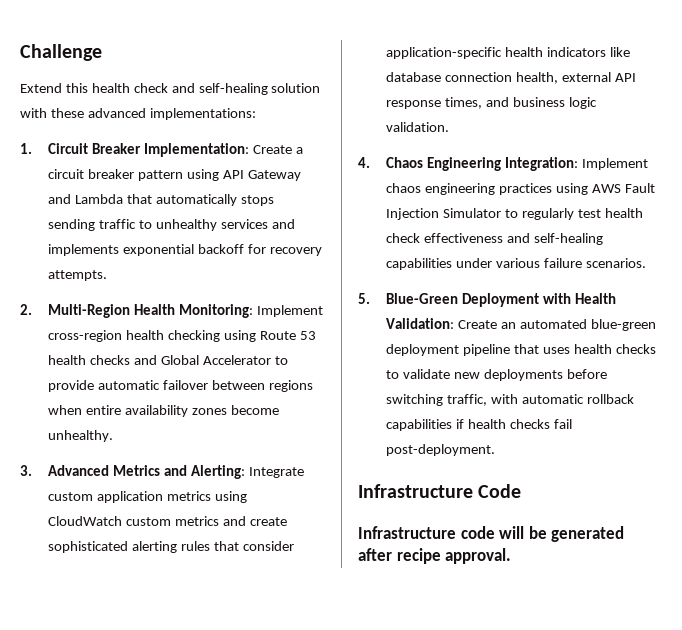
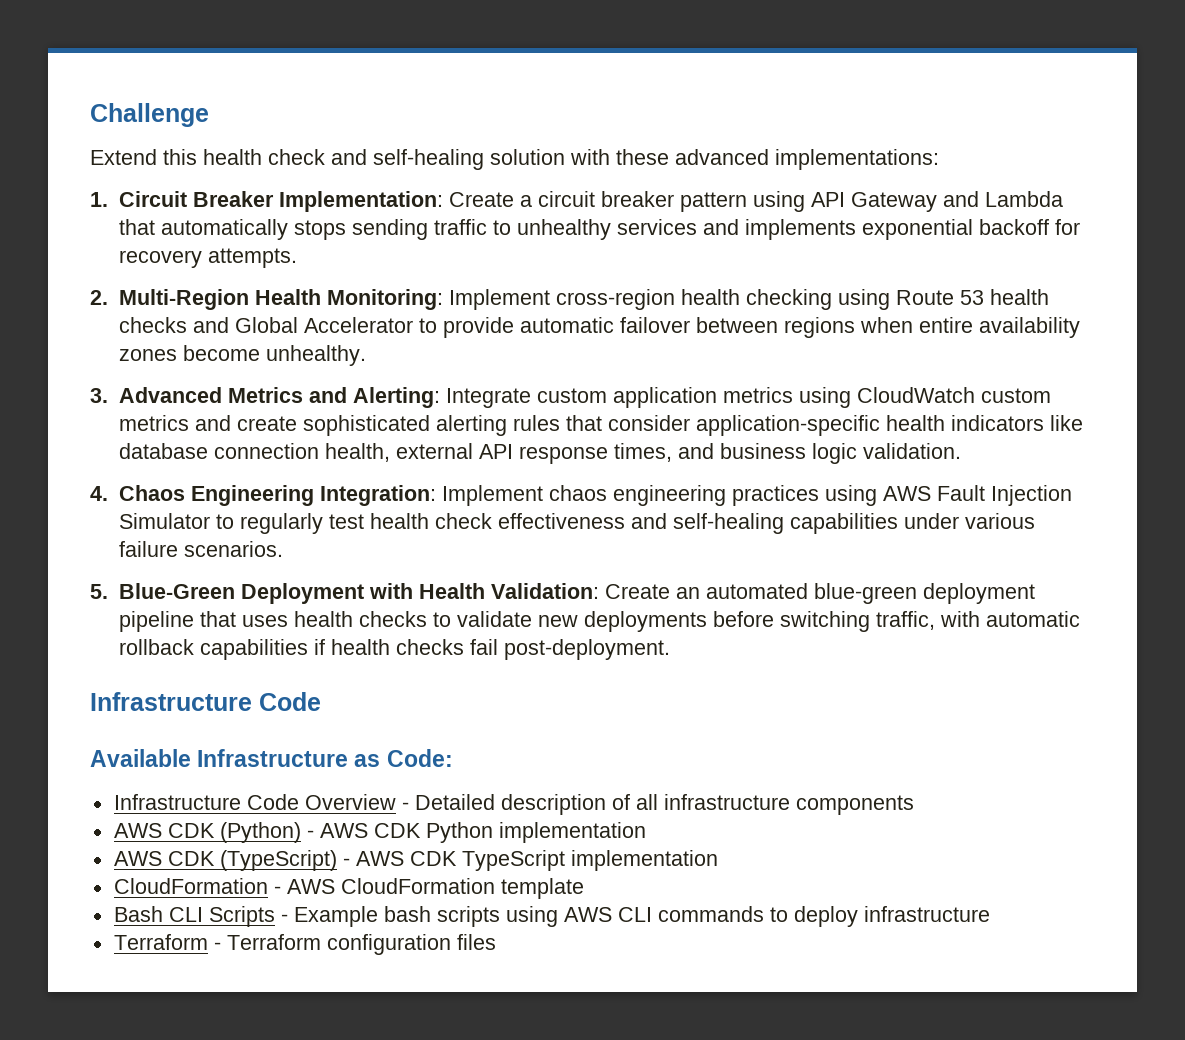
- Infrastructure code will be generated after recipe approval.
+ Available Infrastructure as Code:
+ Infrastructure Code Overview - Detailed description of all infrastructure components
+ AWS CDK (Python) - AWS CDK Python implementation
+ AWS CDK (TypeScript) - AWS CDK TypeScript implementation
+ CloudFormation - AWS CloudFormation template
+ Bash CLI Scripts - Example bash scripts using AWS CLI commands to deploy infrastructure
+ Terraform - Terraform configuration files

